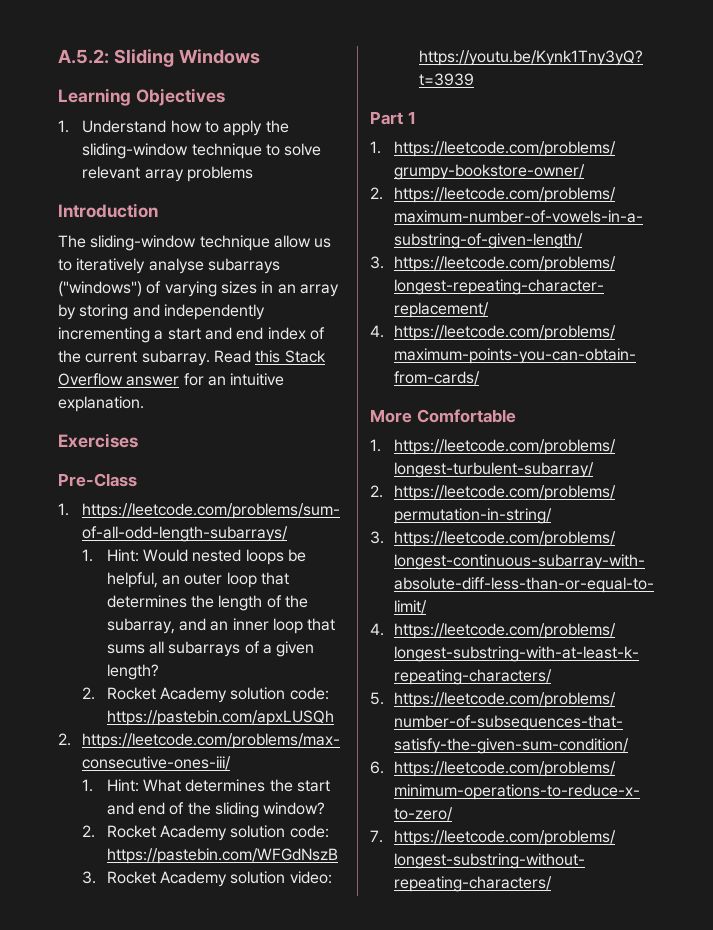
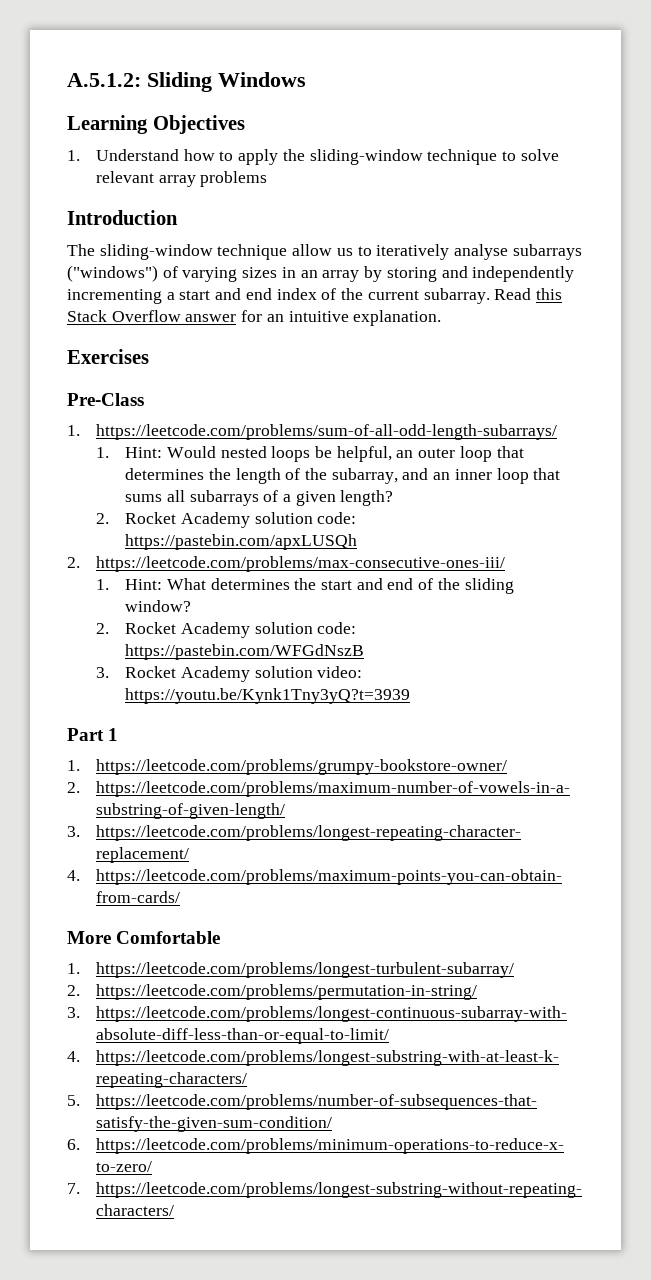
- A.5.2: Sliding Windows
+ A.5.1.2: Sliding Windows

